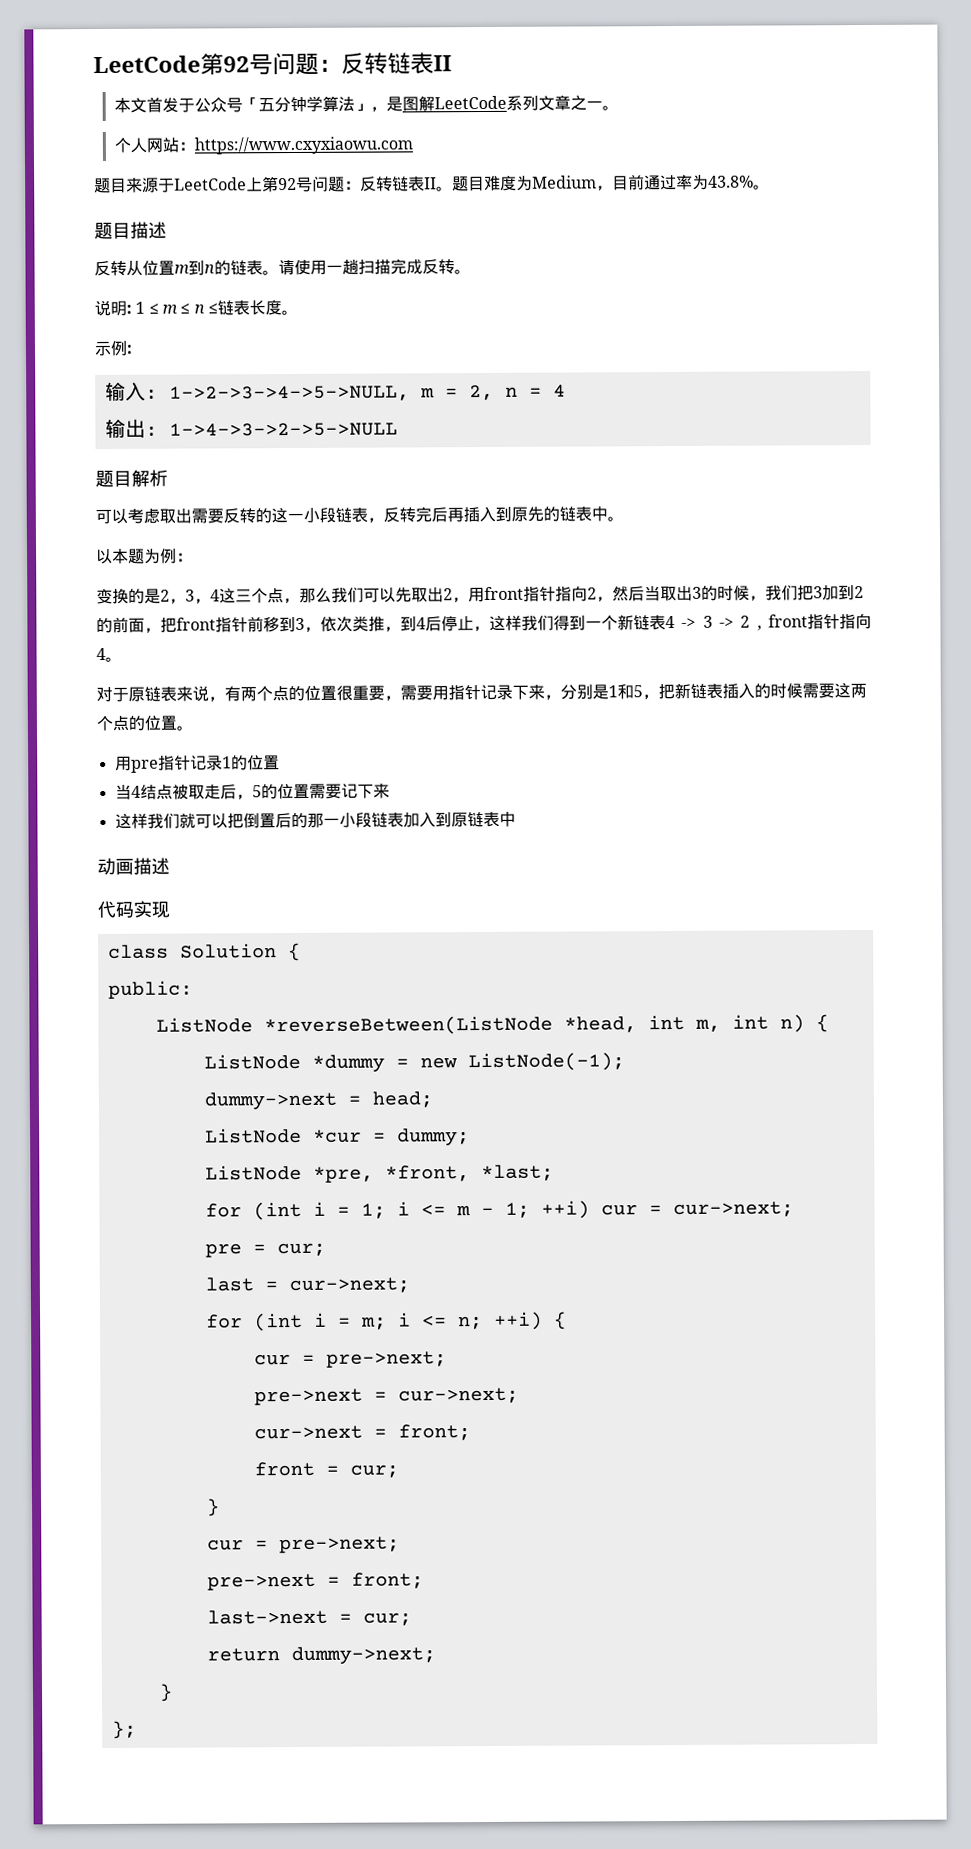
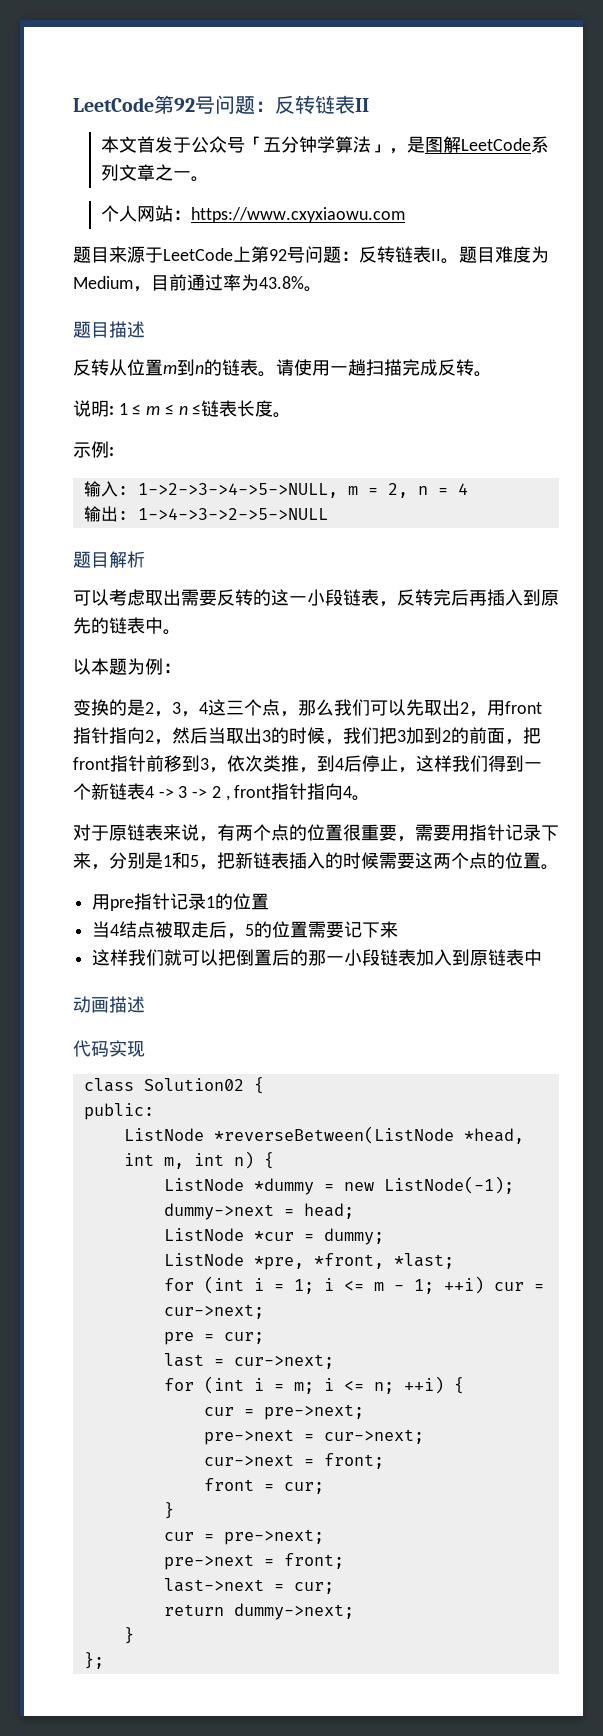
- class Solution {
+ class Solution02 {

